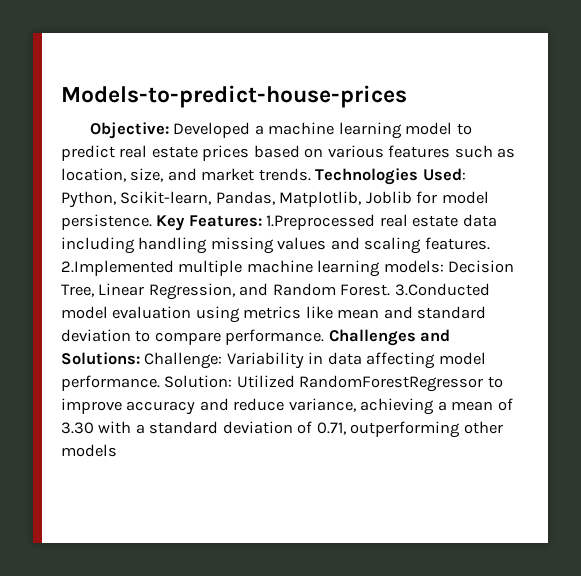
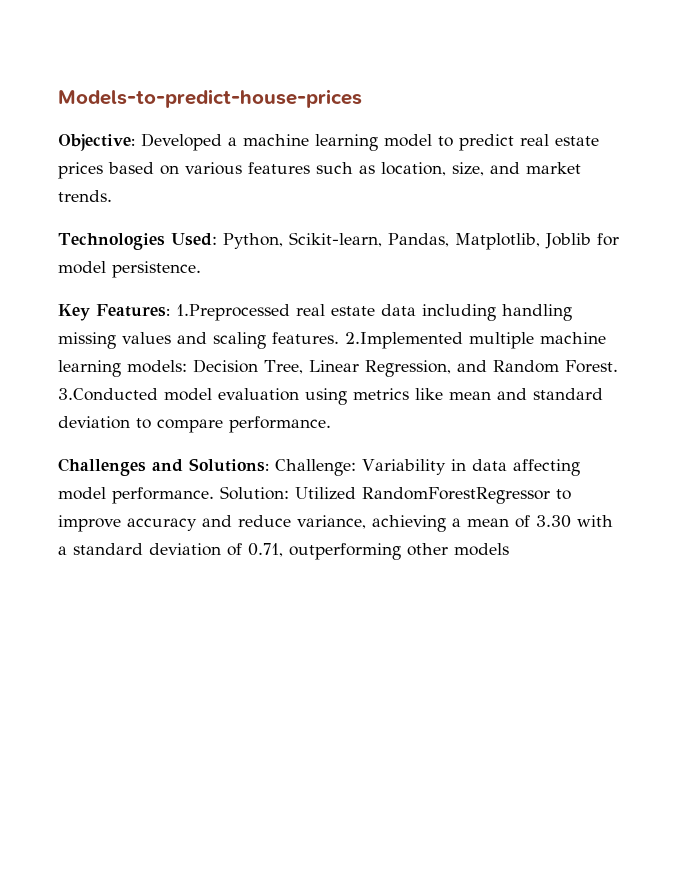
- Objective: Developed a machine learning model to predict real estate prices based on various features such as location, size, and market trends. Technologies Used: Python, Scikit-learn, Pandas, Matplotlib, Joblib for model persistence. Key Features: 1.Preprocessed real estate data including handling missing values and scaling features.
+ Objective: Developed a machine learning model to predict real estate prices based on various features such as location, size, and market trends.
+ Technologies Used: Python, Scikit-learn, Pandas, Matplotlib, Joblib for model persistence.
+ Key Features: 1.Preprocessed real estate data including handling missing values and scaling features.
- 3.Conducted model evaluation using metrics like mean and standard deviation to compare performance. Challenges and Solutions: Challenge: Variability in data affecting model performance.
+ 3.Conducted model evaluation using metrics like mean and standard deviation to compare performance.
+ Challenges and Solutions: Challenge: Variability in data affecting model performance.

